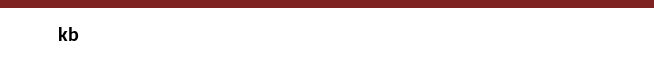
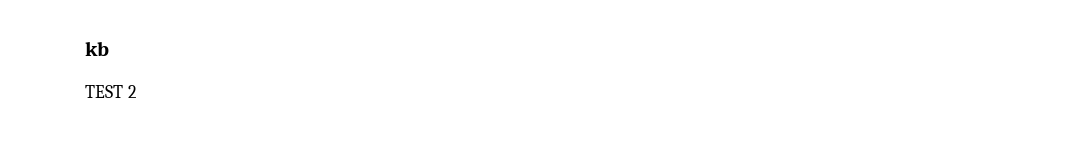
+ TEST 2

